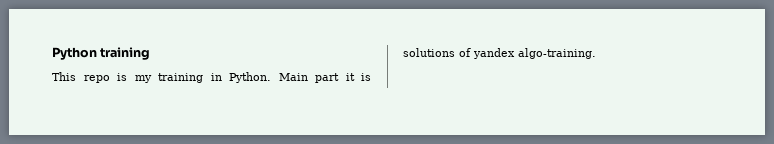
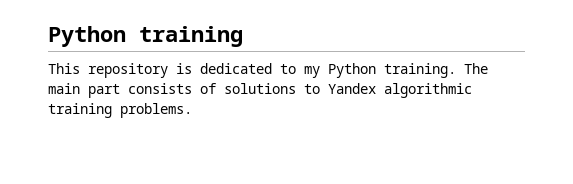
- This repo is my training in Python. Main part it is solutions of yandex algo-training.
+ This repository is dedicated to my Python training. The main part consists of solutions to Yandex algorithmic training problems.

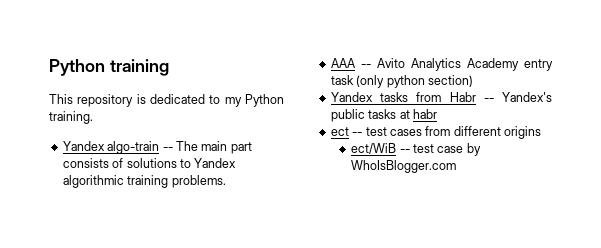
- This repository is dedicated to my Python training. The main part consists of solutions to Yandex algorithmic training problems.
+ This repository is dedicated to my Python training.
+ Yandex algo-train -- The main part consists of solutions to Yandex algorithmic training problems.
+ AAA -- Avito Analytics Academy entry task (only python section)
+ Yandex tasks from Habr -- Yandex's public tasks at habr
+ ect -- test cases from different origins
+ ect/WiB -- test case by WhoIsBlogger.com

